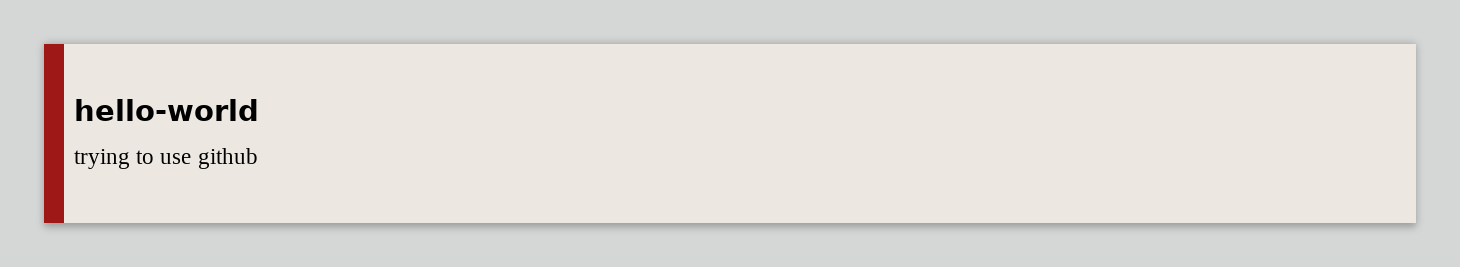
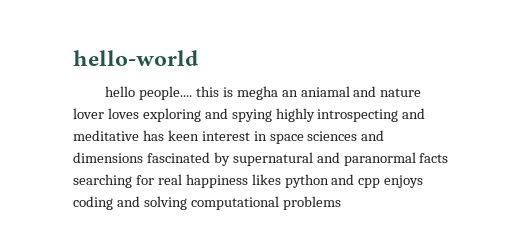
- trying to use github
+ hello people.... this is megha an aniamal and nature lover loves exploring and spying highly introspecting and meditative has keen interest in space sciences and dimensions fascinated by supernatural and paranormal facts searching for real happiness likes python and cpp enjoys coding and solving computational problems

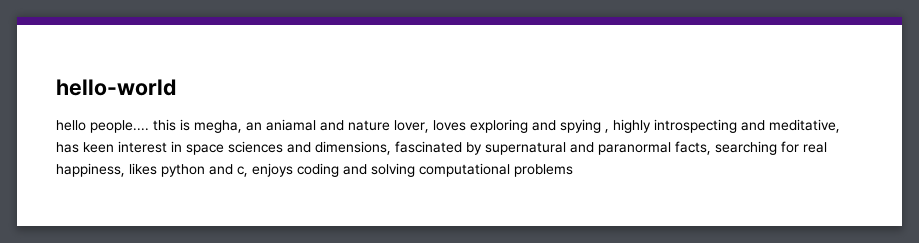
- hello people.... this is megha an aniamal and nature lover loves exploring and spying highly introspecting and meditative has keen interest in space sciences and dimensions fascinated by supernatural and paranormal facts searching for real happiness likes python and cpp enjoys coding and solving computational problems
+ hello people.... this is megha, an aniamal and nature lover, loves exploring and spying , highly introspecting and meditative, has keen interest in space sciences and dimensions, fascinated by supernatural and paranormal facts, searching for real happiness, likes python and c, enjoys coding and solving computational problems

